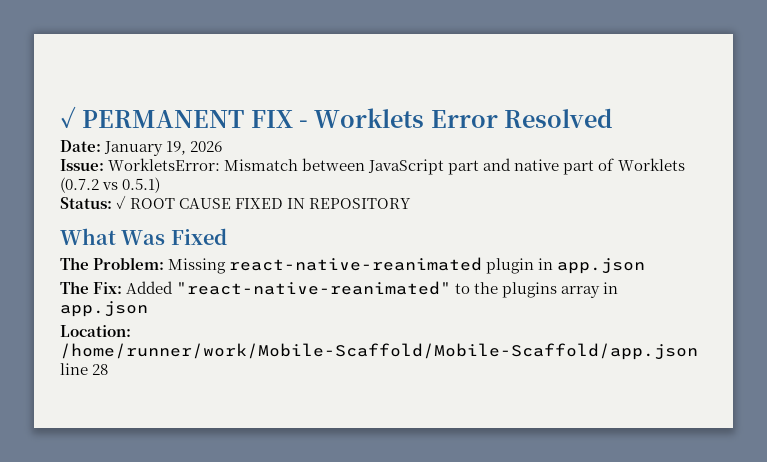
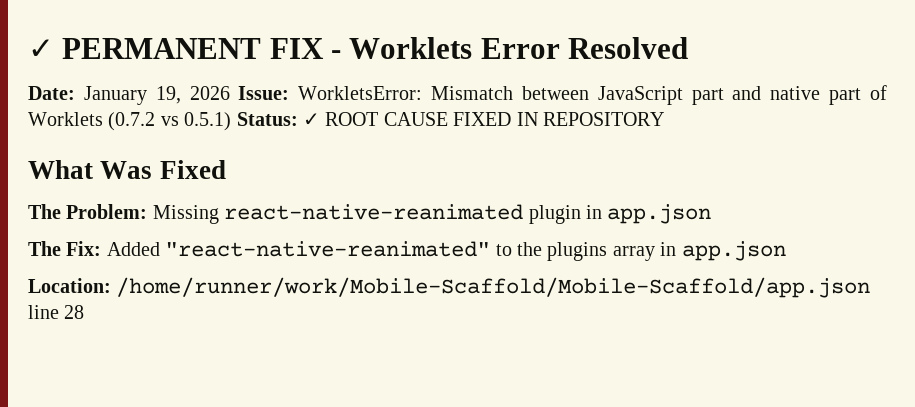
- Date: January 19, 2026
- Issue: WorkletsError: Mismatch between JavaScript part and native part of Worklets (0.7.2 vs 0.5.1)
- Status: ✓ ROOT CAUSE FIXED IN REPOSITORY
+ Date: January 19, 2026 Issue: WorkletsError: Mismatch between JavaScript part and native part of Worklets (0.7.2 vs 0.5.1) Status: ✓ ROOT CAUSE FIXED IN REPOSITORY

